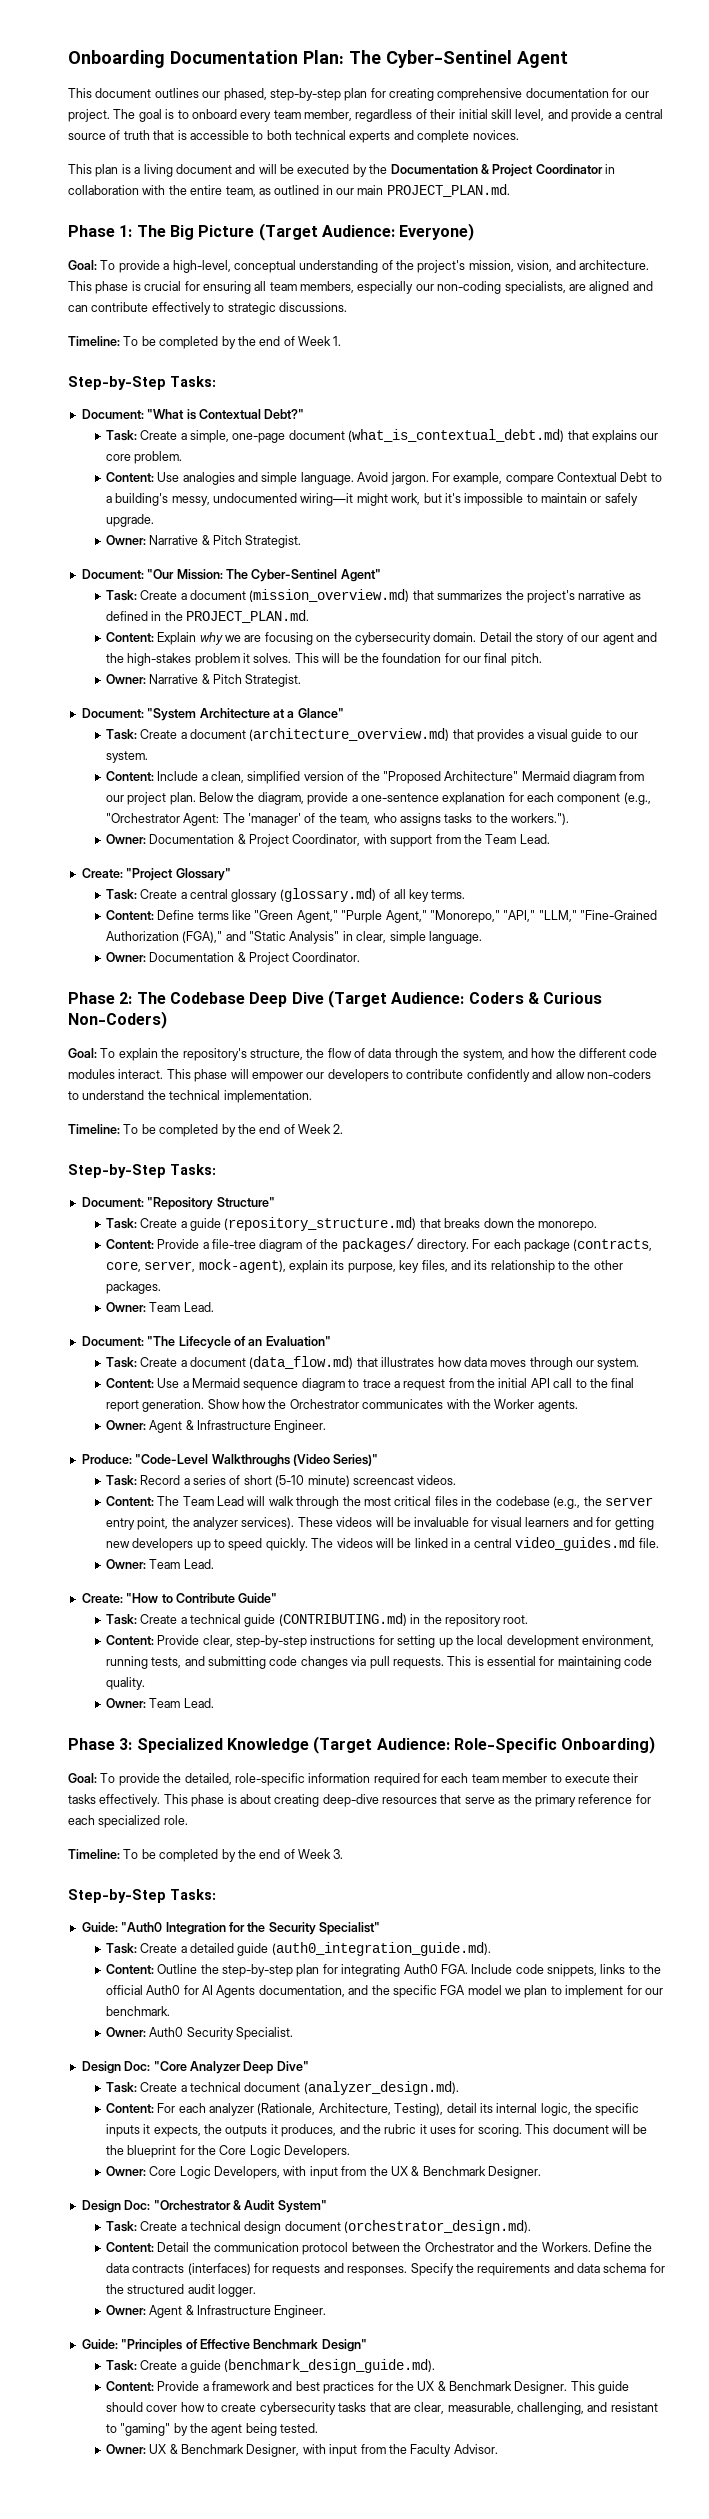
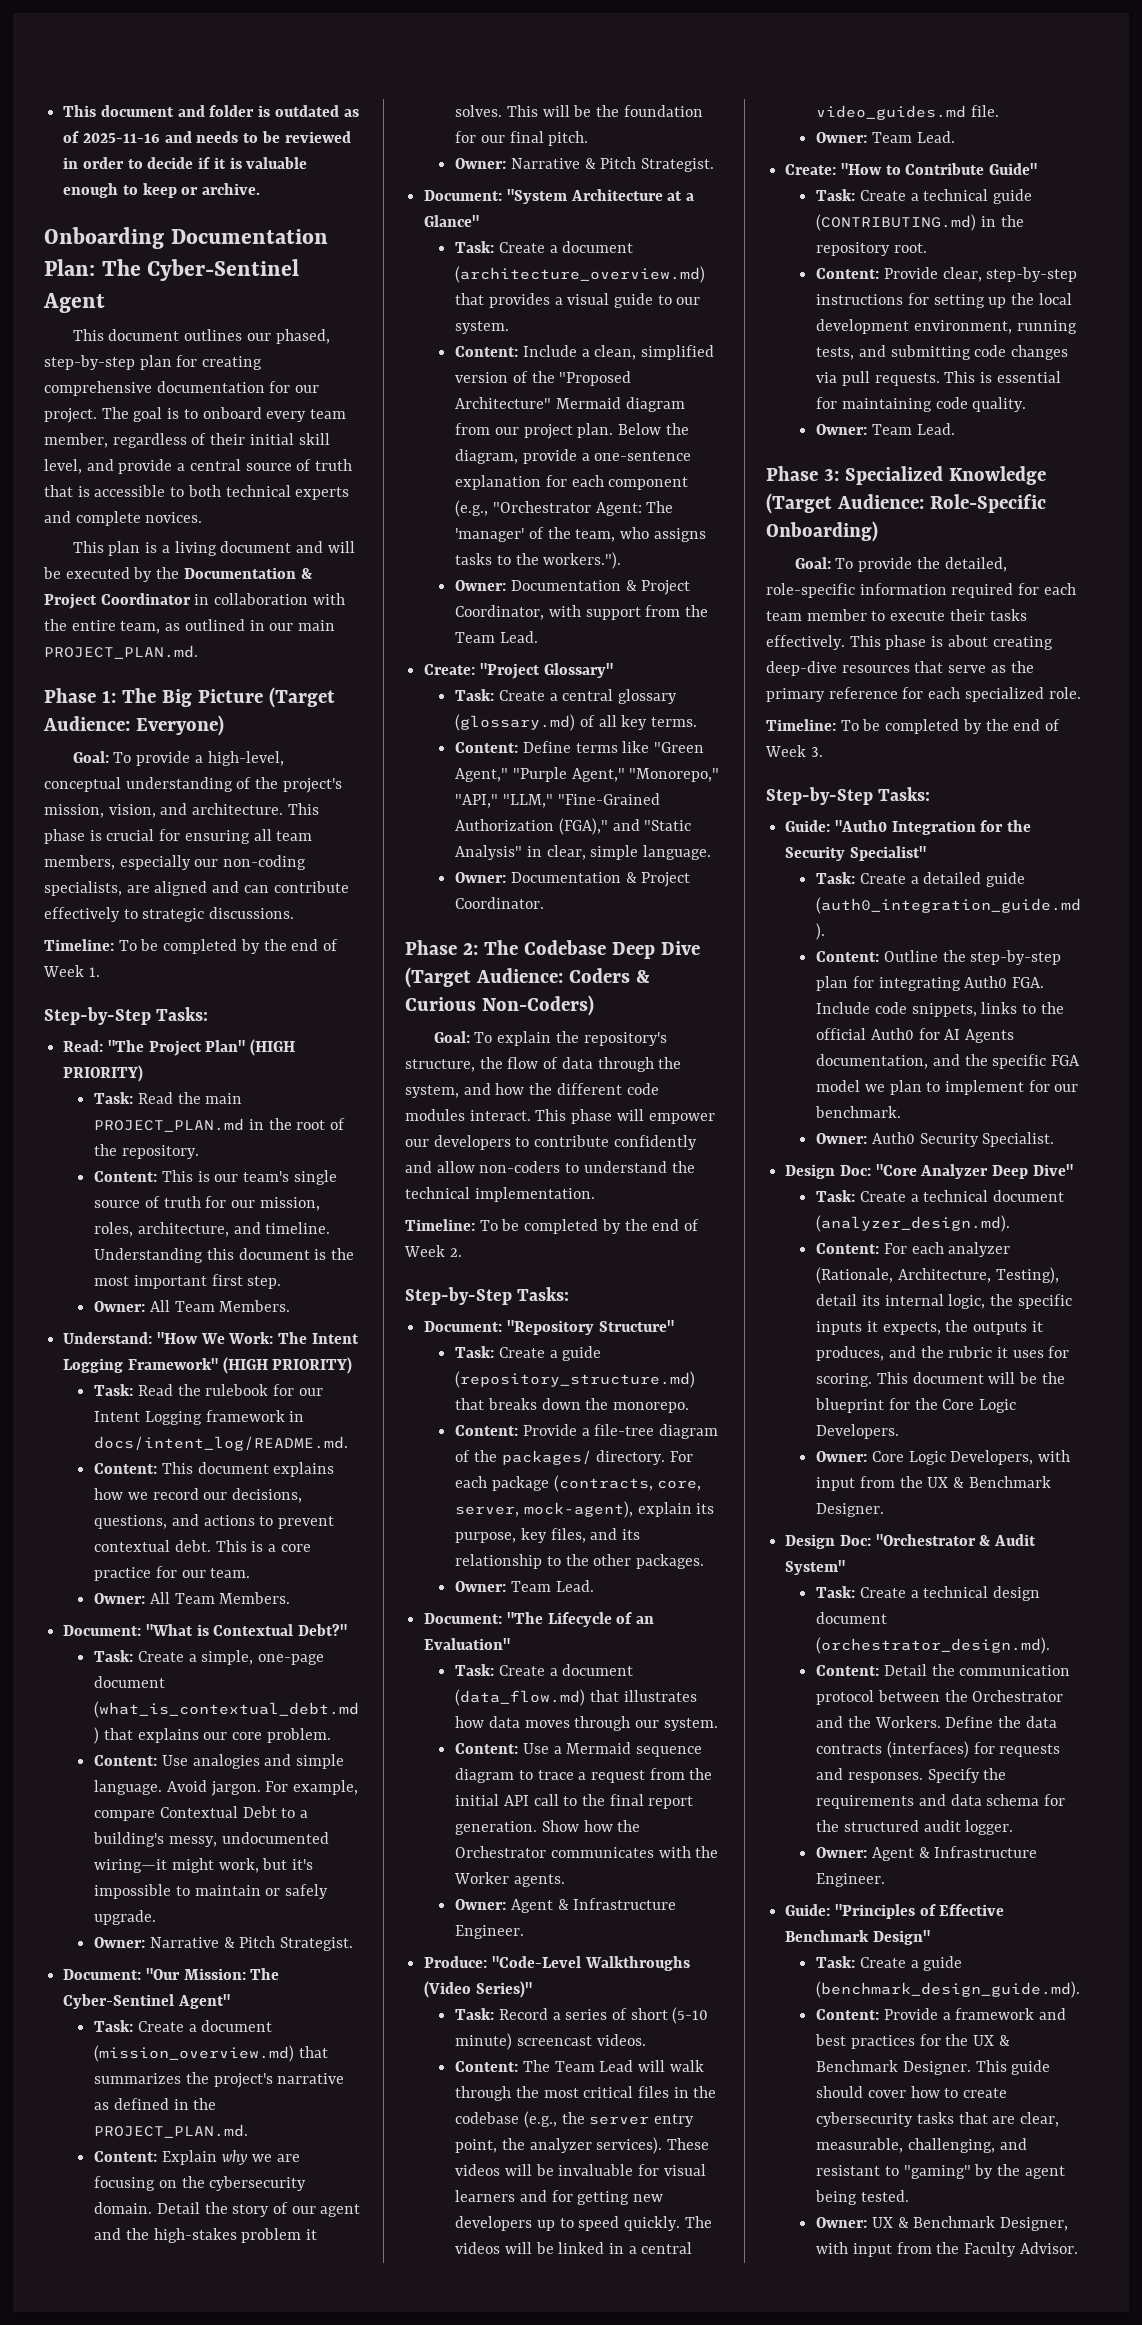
+ This document and folder is outdated as of 2025-11-16 and needs to be reviewed in order to decide if it is valuable enough to keep or archive.
+ Read: "The Project Plan" (HIGH PRIORITY)
+ Task: Read the main PROJECT_PLAN.md in the root of the repository.
+ Content: This is our team's single source of truth for our mission, roles, architecture, and timeline. Understanding this document is the most important first step.
+ Owner: All Team Members.
+ Understand: "How We Work: The Intent Logging Framework" (HIGH PRIORITY)
+ Task: Read the rulebook for our Intent Logging framework in docs/intent_log/README.md.
+ Content: This document explains how we record our decisions, questions, and actions to prevent contextual debt. This is a core practice for our team.
+ Owner: All Team Members.

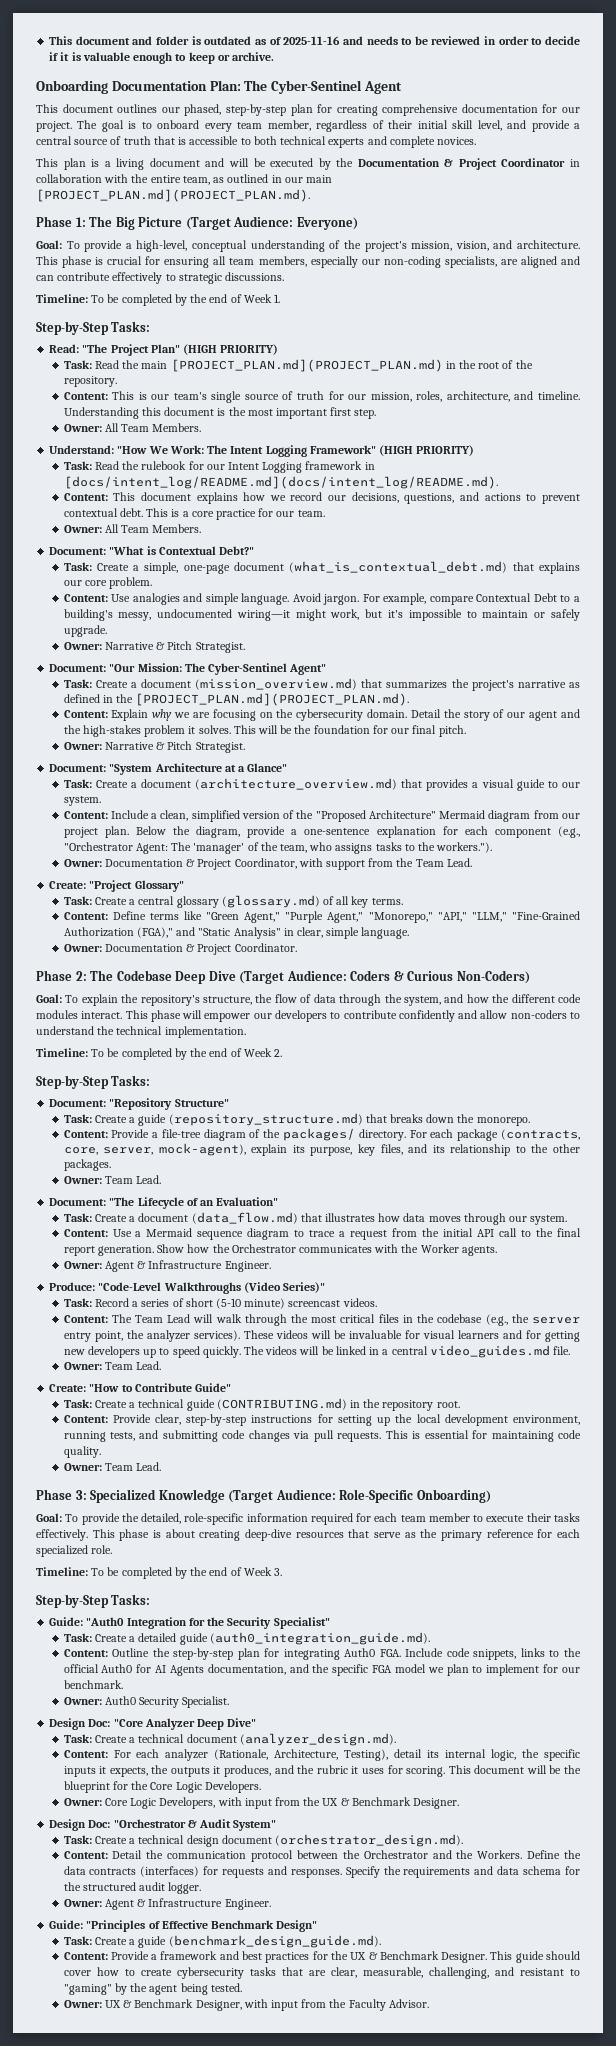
- This plan is a living document and will be executed by the Documentation & Project Coordinator in collaboration with the entire team, as outlined in our main PROJECT_PLAN.md.
+ This plan is a living document and will be executed by the Documentation & Project Coordinator in collaboration with the entire team, as outlined in our main [PROJECT_PLAN.md](PROJECT_PLAN.md).
- Task: Read the main PROJECT_PLAN.md in the root of the repository.
+ Task: Read the main [PROJECT_PLAN.md](PROJECT_PLAN.md) in the root of the repository.
- Task: Read the rulebook for our Intent Logging framework in docs/intent_log/README.md.
+ Task: Read the rulebook for our Intent Logging framework in [docs/intent_log/README.md](docs/intent_log/README.md).
- Task: Create a document (mission_overview.md) that summarizes the project's narrative as defined in the PROJECT_PLAN.md.
+ Task: Create a document (mission_overview.md) that summarizes the project's narrative as defined in the [PROJECT_PLAN.md](PROJECT_PLAN.md).

